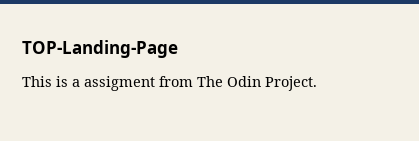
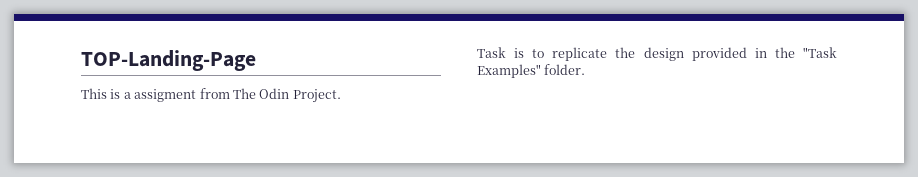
+ Task is to replicate the design provided in the "Task Examples" folder.

